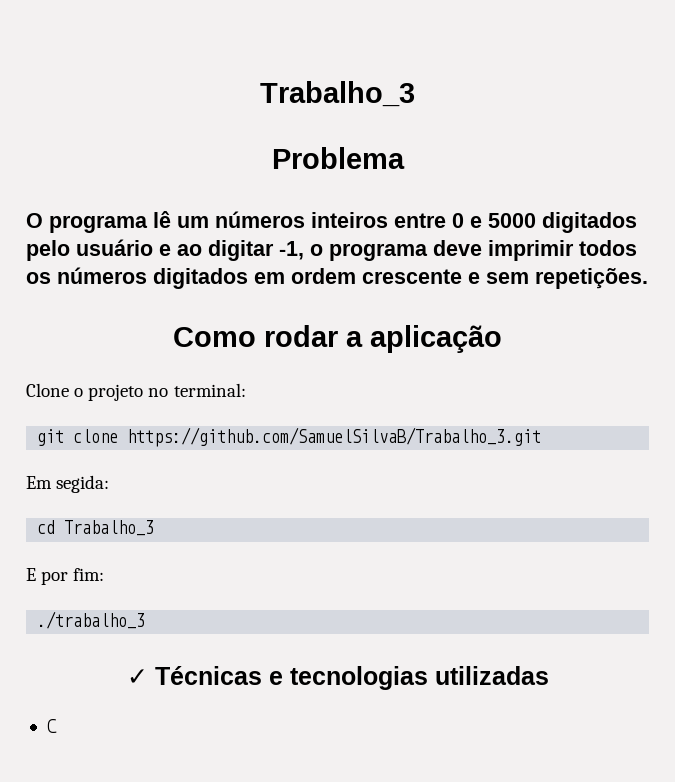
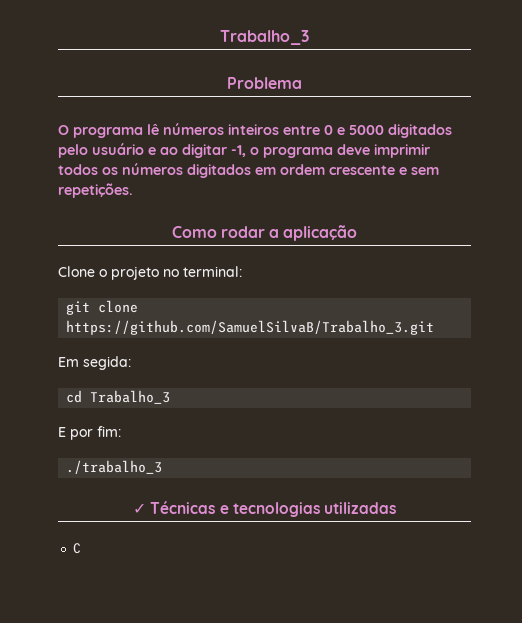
- O programa lê um números inteiros entre 0 e 5000 digitados pelo usuário e ao digitar -1, o programa deve imprimir todos os números digitados em ordem crescente e sem repetições.
+ O programa lê números inteiros entre 0 e 5000 digitados pelo usuário e ao digitar -1, o programa deve imprimir todos os números digitados em ordem crescente e sem repetições.

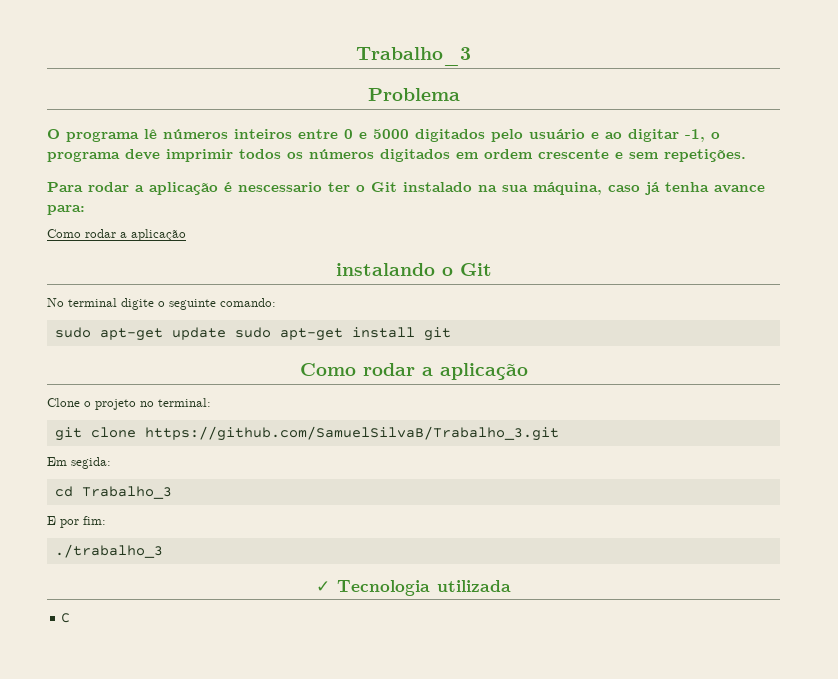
+ Para rodar a aplicação é nescessario ter o Git instalado na sua máquina, caso já tenha avance para:
+ Como rodar a aplicação
+ instalando o Git
+ No terminal digite o seguinte comando:
+ sudo apt-get update sudo apt-get install git
- ✓ Técnicas e tecnologias utilizadas
+ ✓ Tecnologia utilizada

